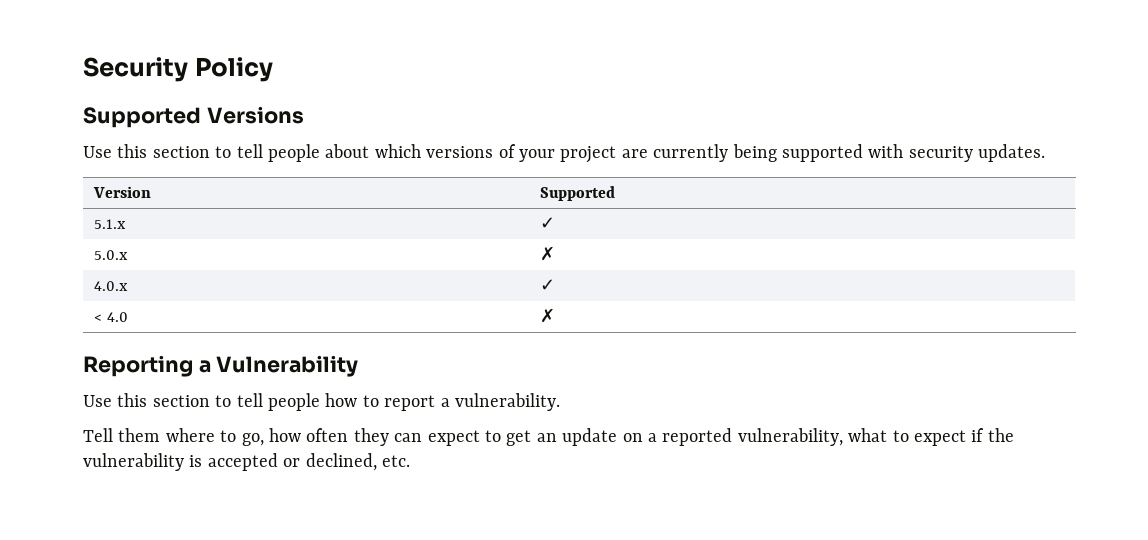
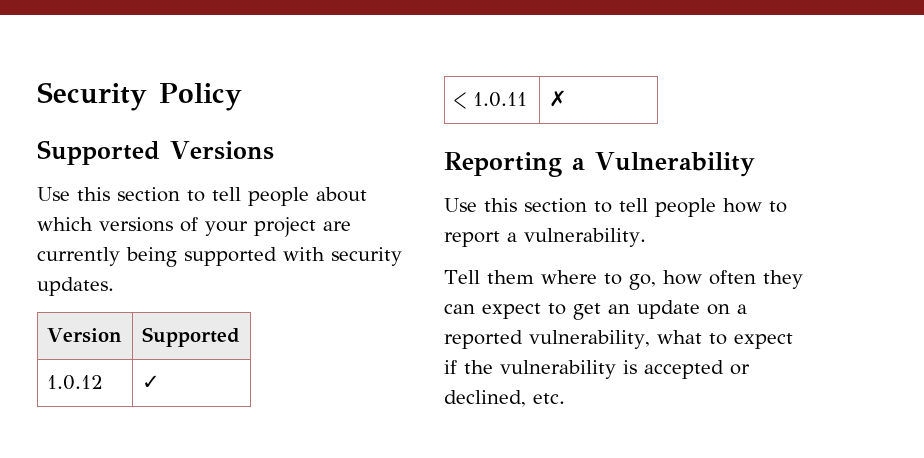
- 5.1.x | ✓
- 5.0.x | ✗
- 4.0.x | ✓
+ 1.0.12 | ✓
- < 4.0 | ✗
+ < 1.0.11 | ✗

